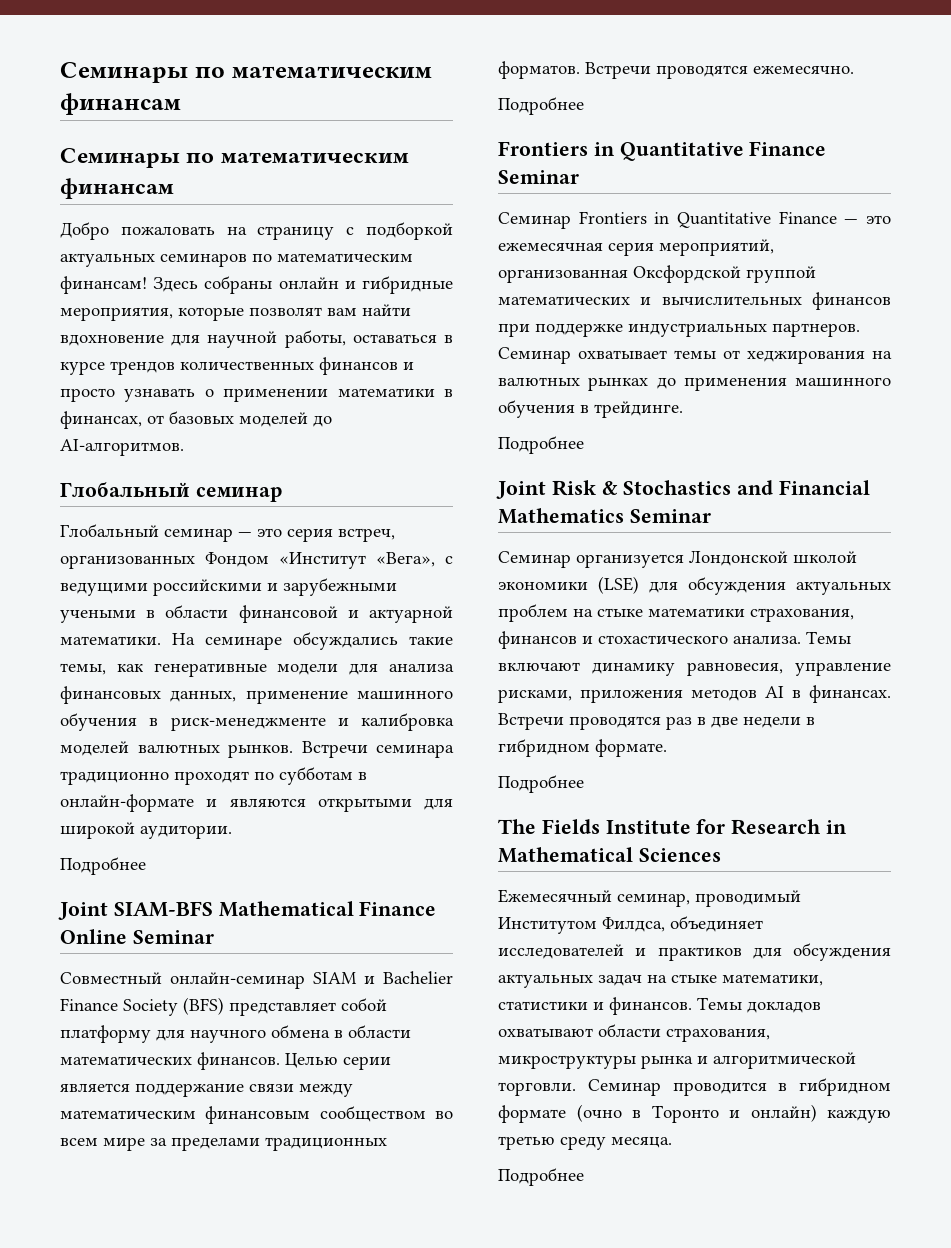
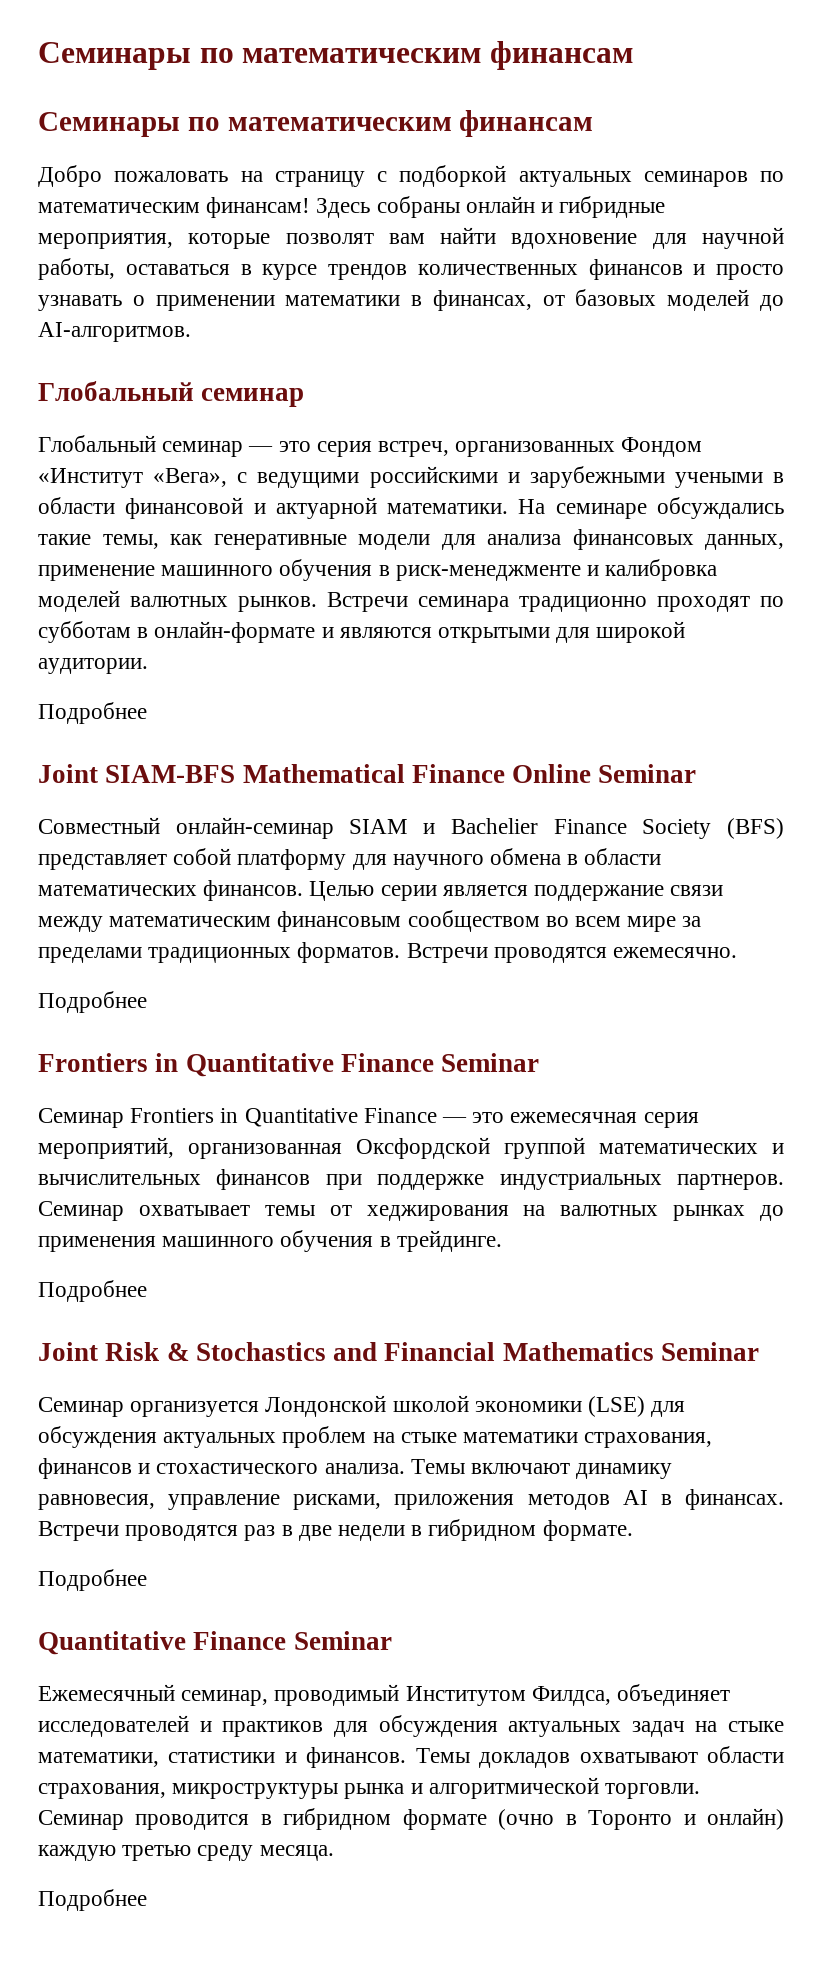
  Встречи проводятся раз в две недели в гибридном формате.
  Подробнее
- The Fields Institute for Research in Mathematical Sciences
+ Quantitative Finance Seminar

